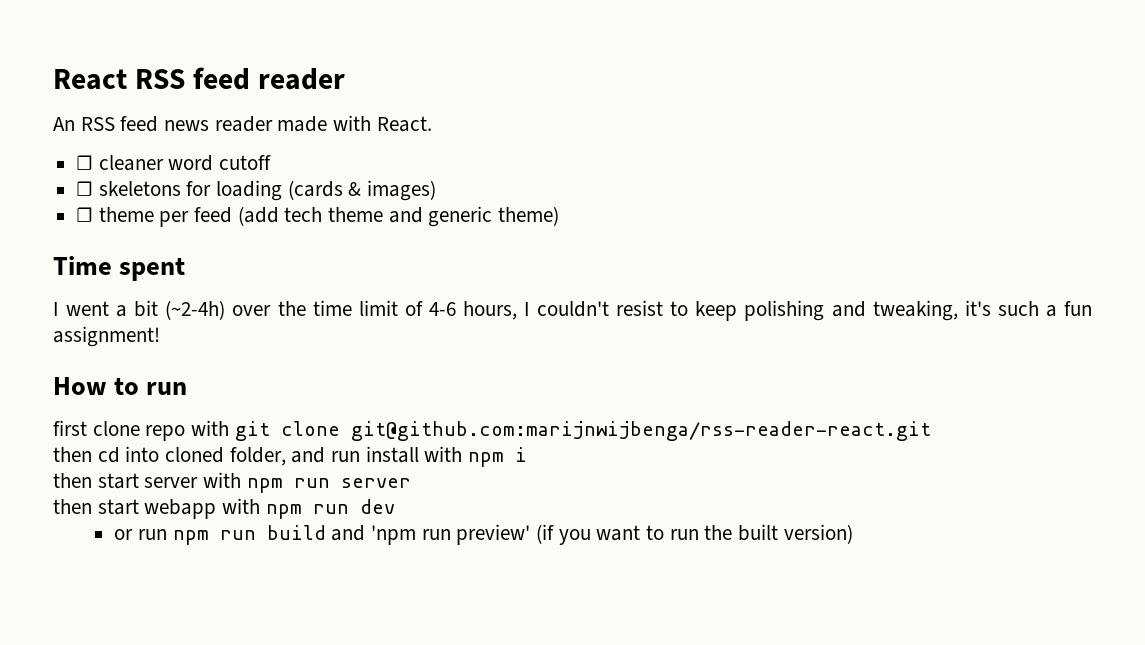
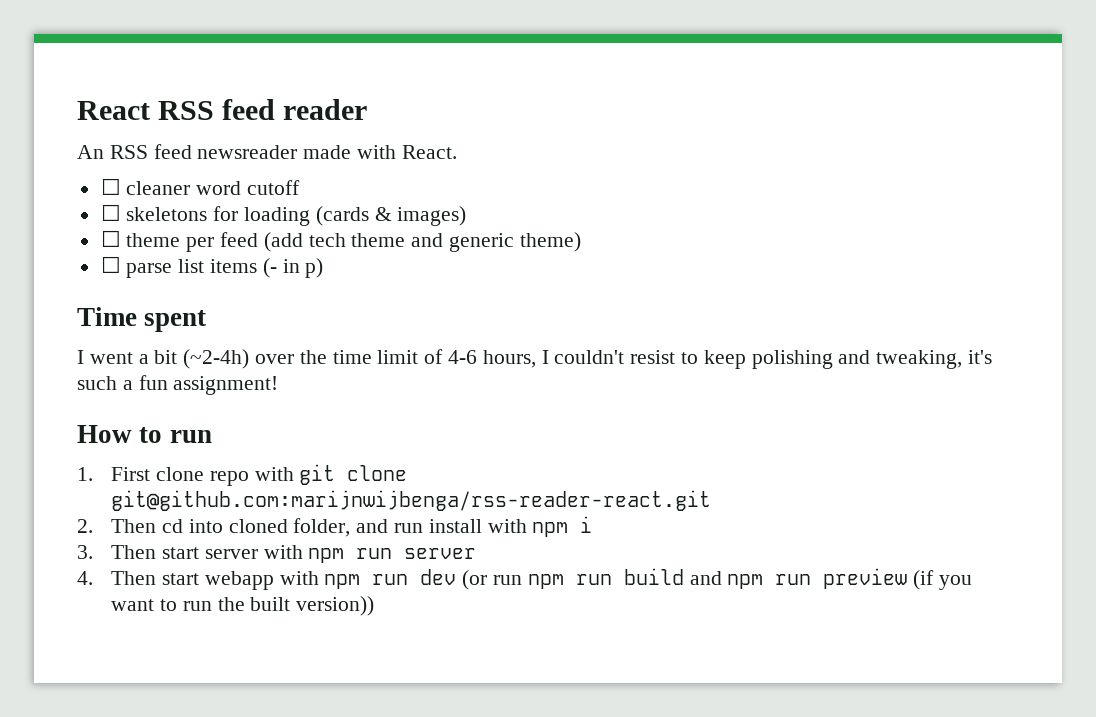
- An RSS feed news reader made with React.
+ An RSS feed newsreader made with React.
+ ☐ parse list items (- in p)
- first clone repo with git clone git@github.com:marijnwijbenga/rss-reader-react.git
+ 1. First clone repo with git clone git@github.com:marijnwijbenga/rss-reader-react.git
- then cd into cloned folder, and run install with npm i
+ 2. Then cd into cloned folder, and run install with npm i
- then start server with npm run server
+ 3. Then start server with npm run server
- then start webapp with npm run dev
- or run npm run build and 'npm run preview' (if you want to run the built version)
+ 4. Then start webapp with npm run dev (or run npm run build and npm run preview (if you want to run the built version))

